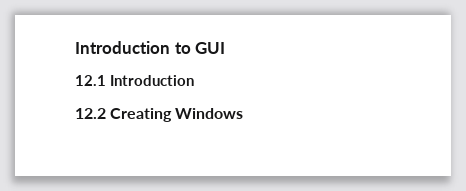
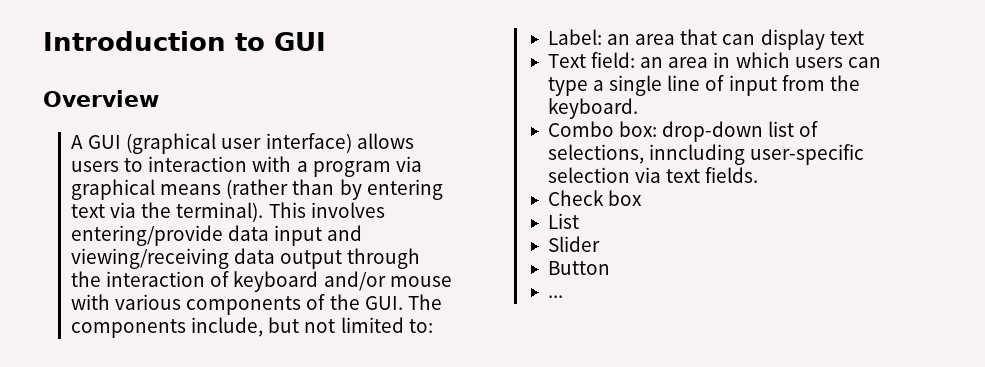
- 12.1 Introduction
- 12.2 Creating Windows
+ Overview
+ A GUI (graphical user interface) allows users to interaction with a program via graphical means (rather than by entering text via the terminal). This involves entering/provide data input and viewing/receiving data output through the interaction of keyboard and/or mouse with various components of the GUI. The components include, but not limited to:
+ Label: an area that can display text
+ Text field: an area in which users can type a single line of input from the keyboard.
+ Combo box: drop-down list of selections, inncluding user-specific selection via text fields.
+ Check box
+ List
+ Slider
+ Button
+ ...

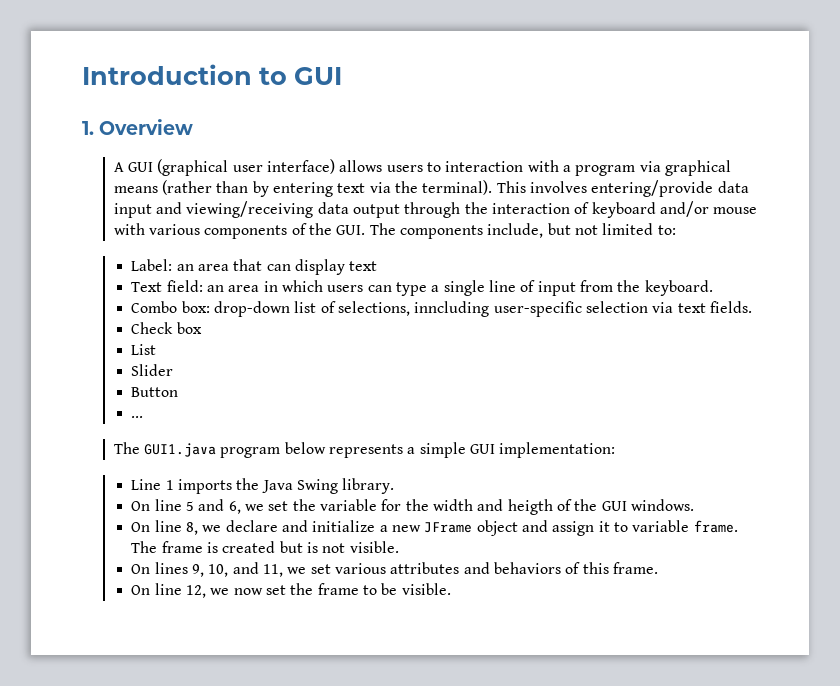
- Overview
+ 1. Overview
+ The GUI1.java program below represents a simple GUI implementation:
+ Line 1 imports the Java Swing library.
+ On line 5 and 6, we set the variable for the width and heigth of the GUI windows.
+ On line 8, we declare and initialize a new JFrame object and assign it to variable frame. The frame is created but is not visible.
+ On lines 9, 10, and 11, we set various attributes and behaviors of this frame.
+ On line 12, we now set the frame to be visible.

